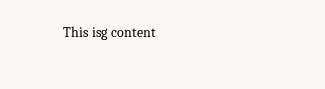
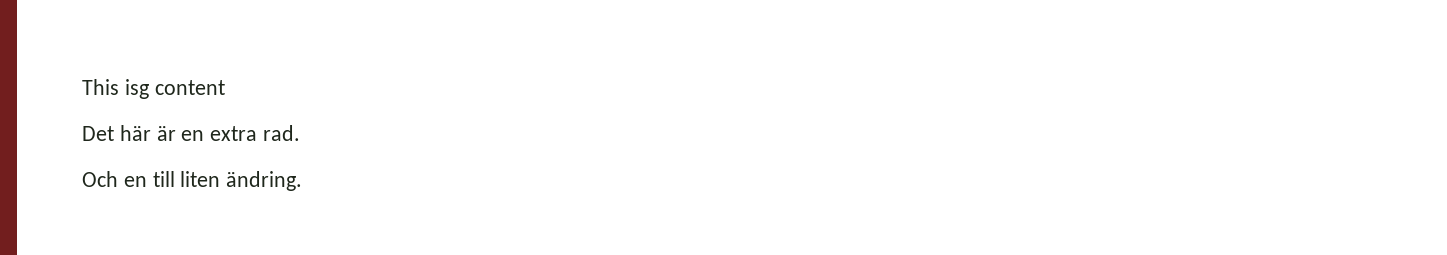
+ Det här är en extra rad.
+ Och en till liten ändring.

